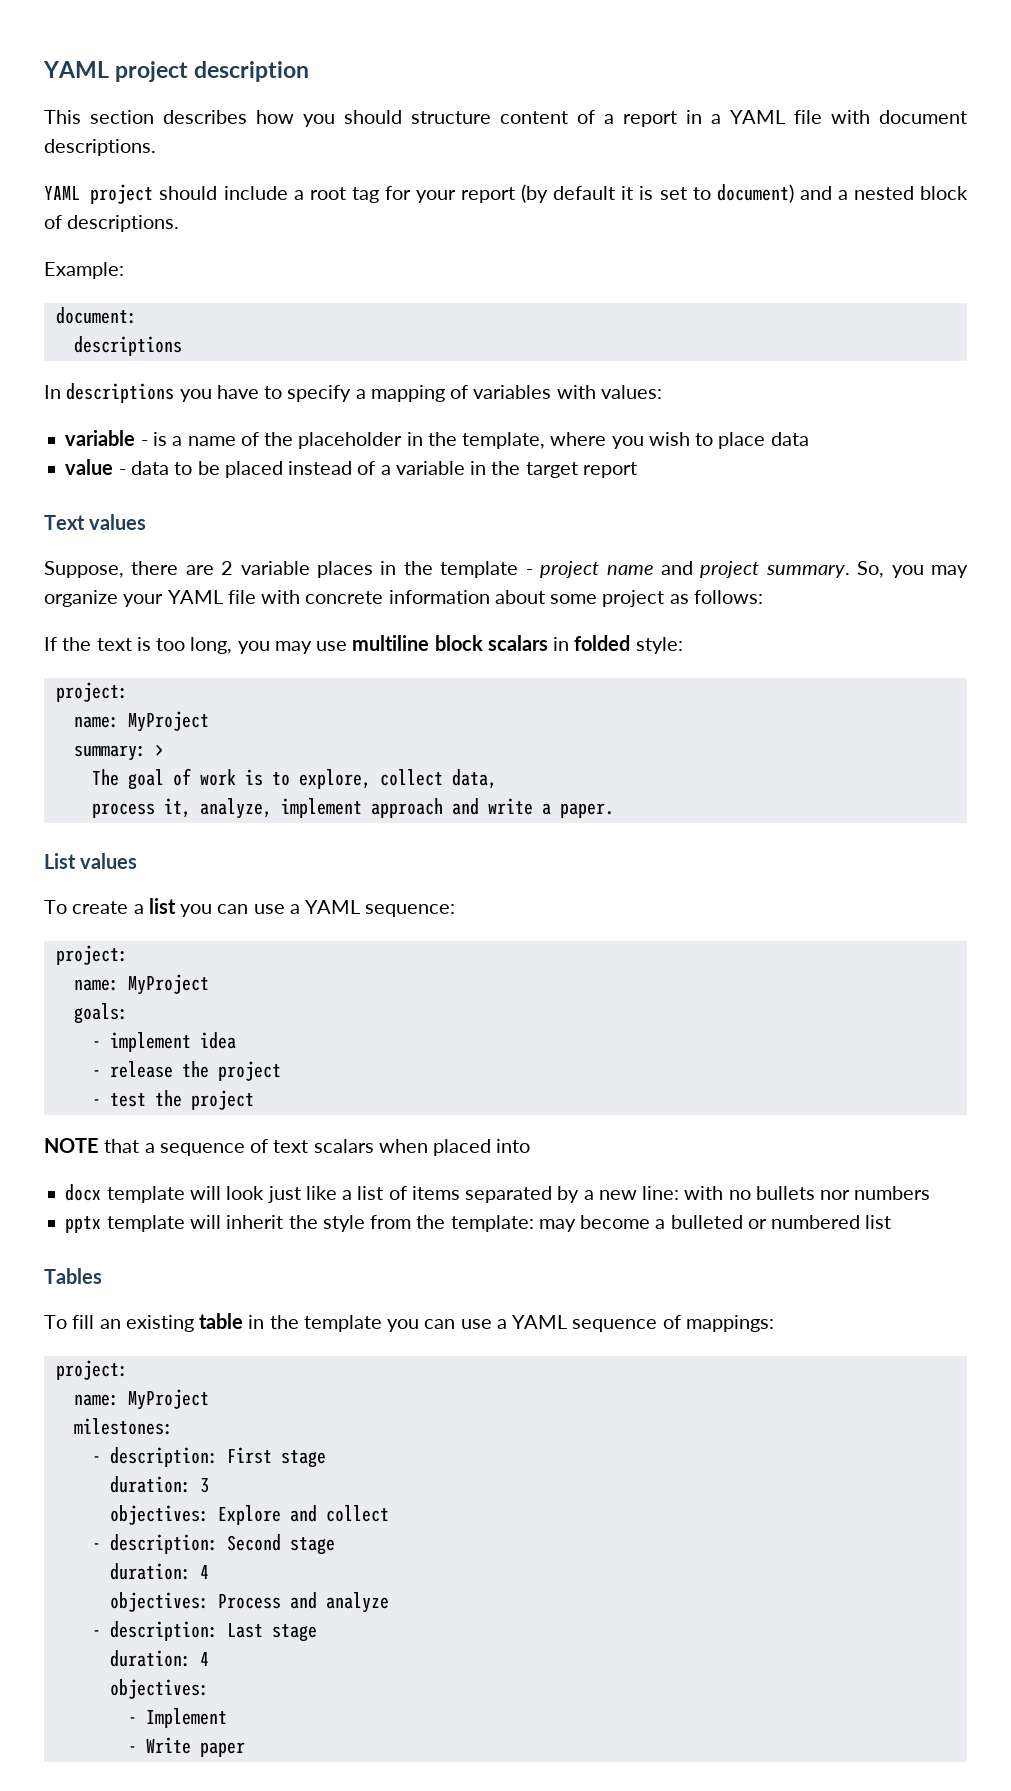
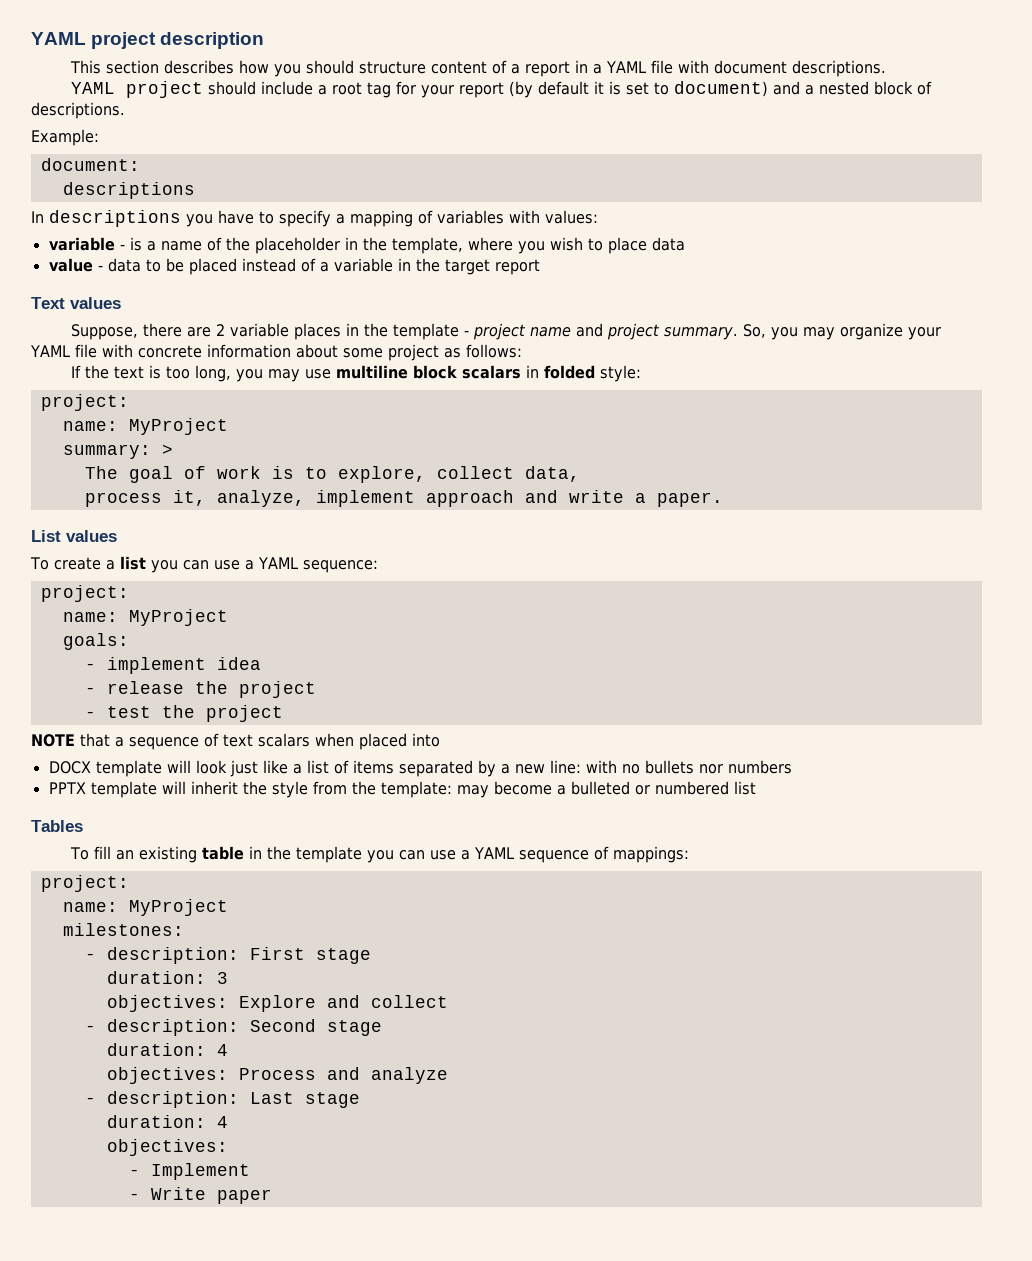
- docx template will look just like a list of items separated by a new line: with no bullets nor numbers
+ DOCX template will look just like a list of items separated by a new line: with no bullets nor numbers
- pptx template will inherit the style from the template: may become a bulleted or numbered list
+ PPTX template will inherit the style from the template: may become a bulleted or numbered list

